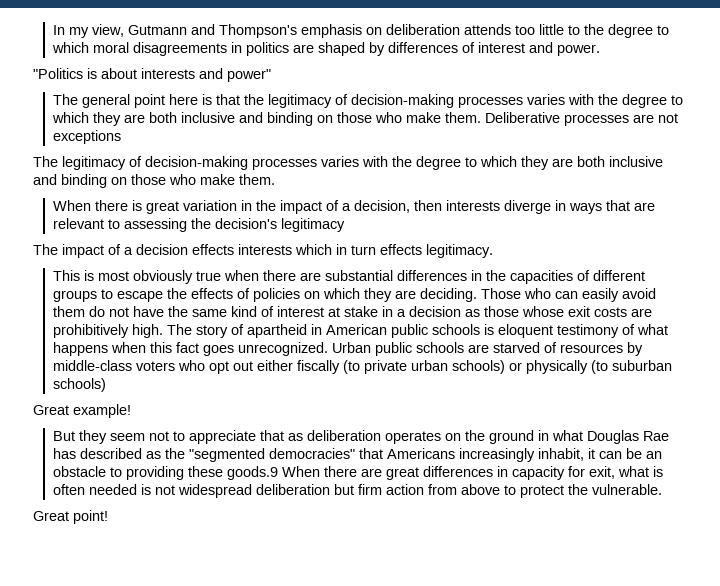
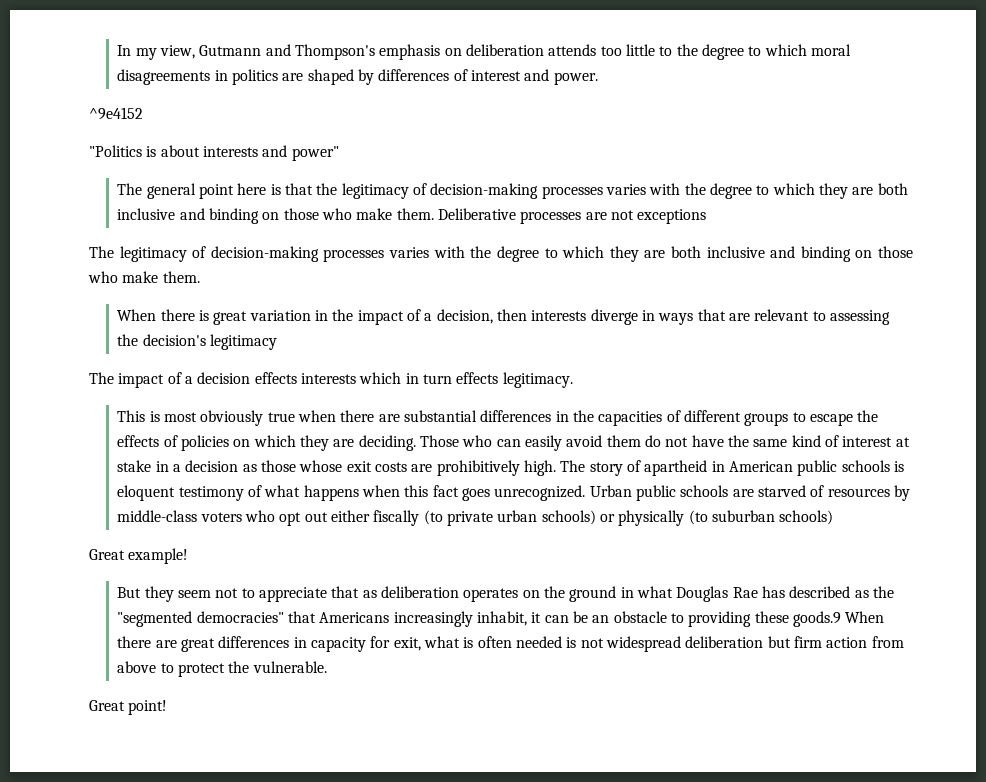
+ ^9e4152

